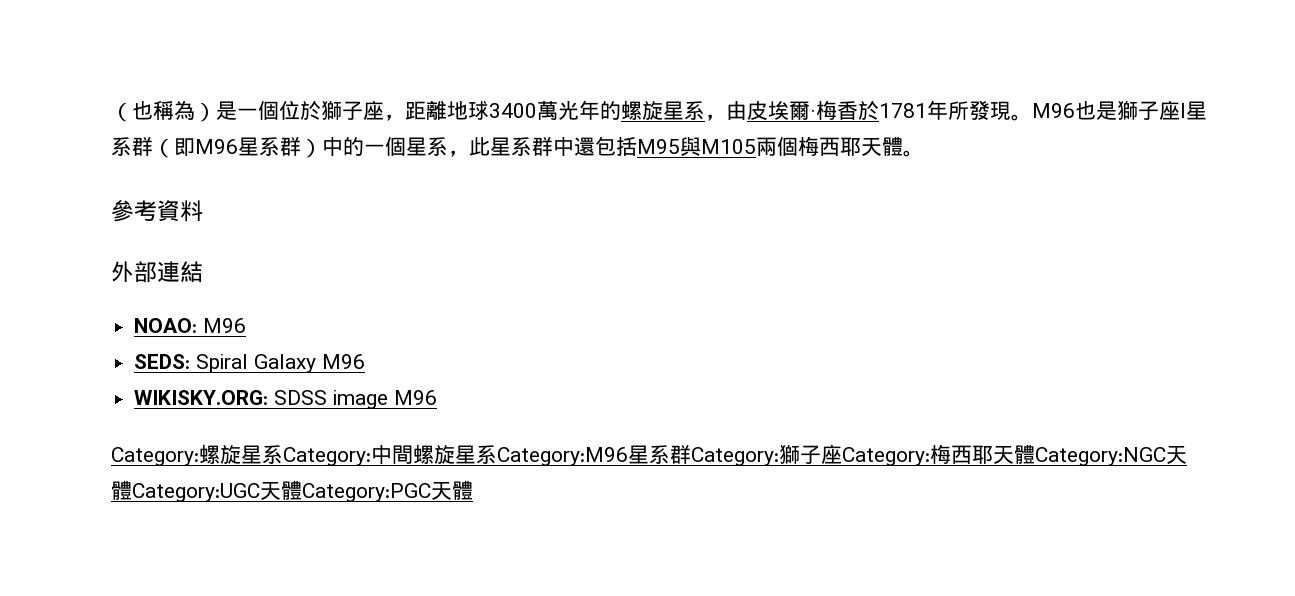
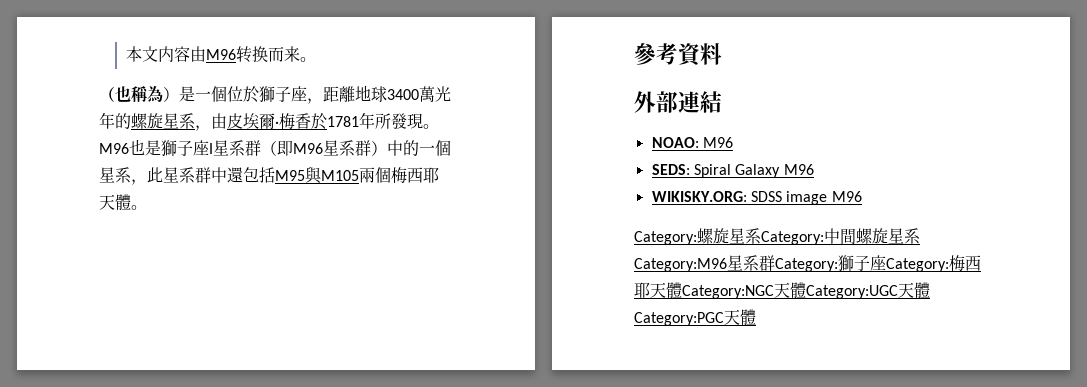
+ 本文内容由M96转换而来。

